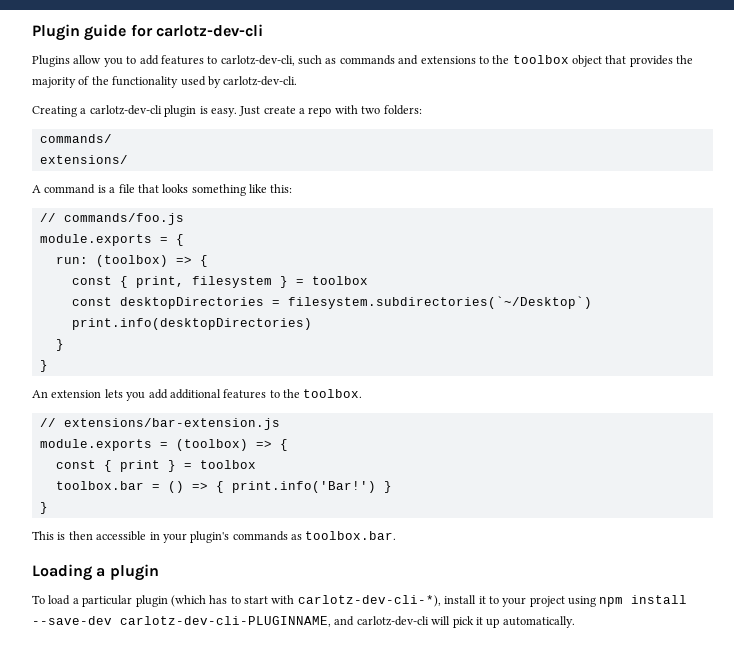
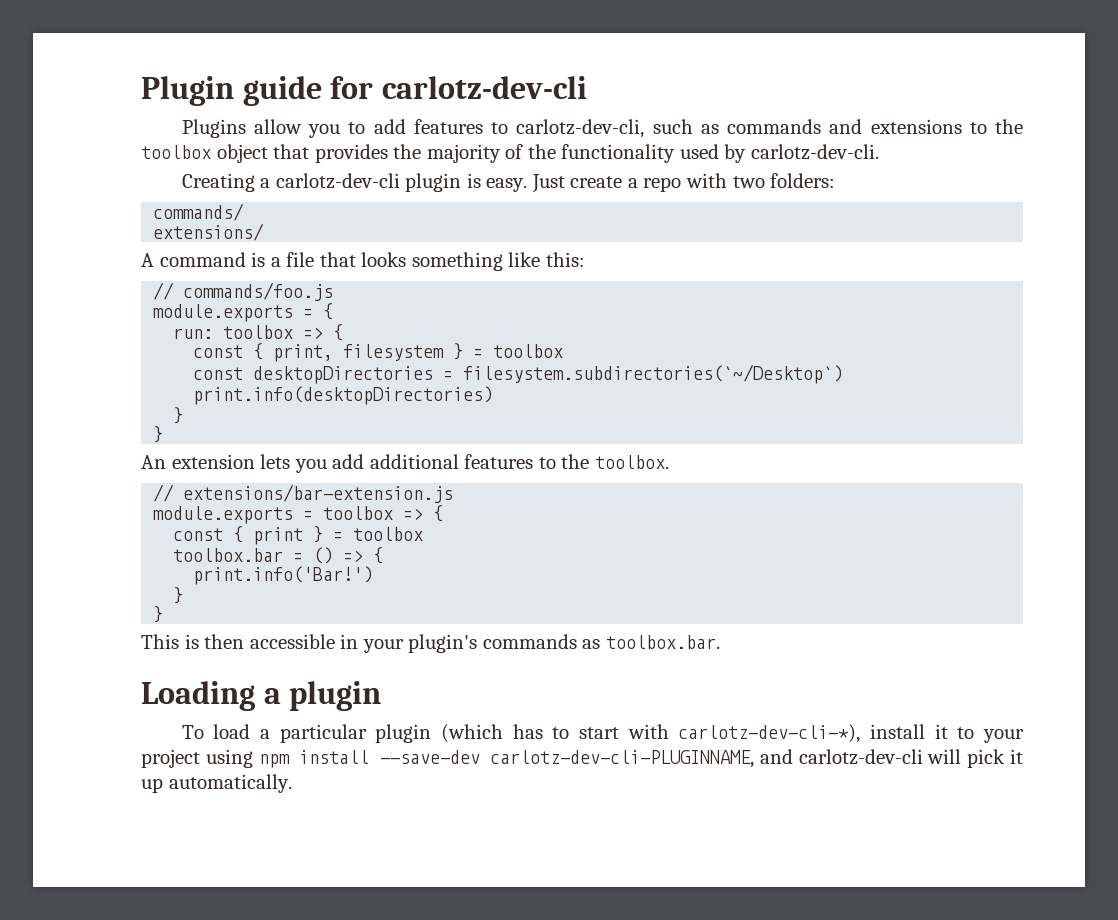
- run: (toolbox) => {
+ run: toolbox => {
- module.exports = (toolbox) => {
+ module.exports = toolbox => {
- toolbox.bar = () => { print.info('Bar!') }
+ toolbox.bar = () => {
+ print.info('Bar!')
+ }

